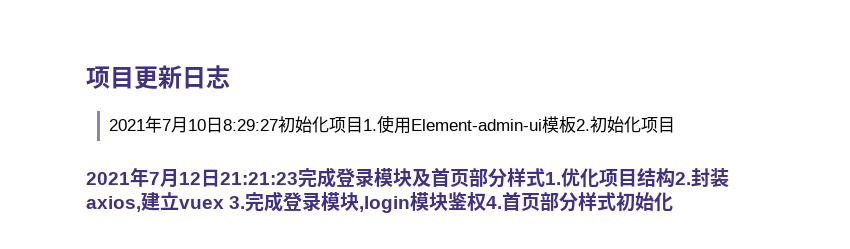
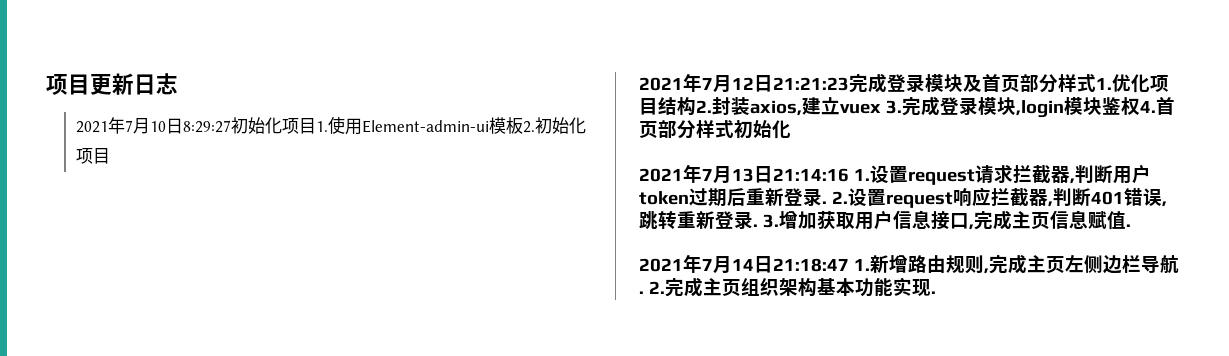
+ 2021年7月13日21:14:16 1.设置request请求拦截器,判断用户token过期后重新登录. 2.设置request响应拦截器,判断401错误,跳转重新登录. 3.增加获取用户信息接口,完成主页信息赋值.
+ 2021年7月14日21:18:47 1.新增路由规则,完成主页左侧边栏导航. 2.完成主页组织架构基本功能实现.

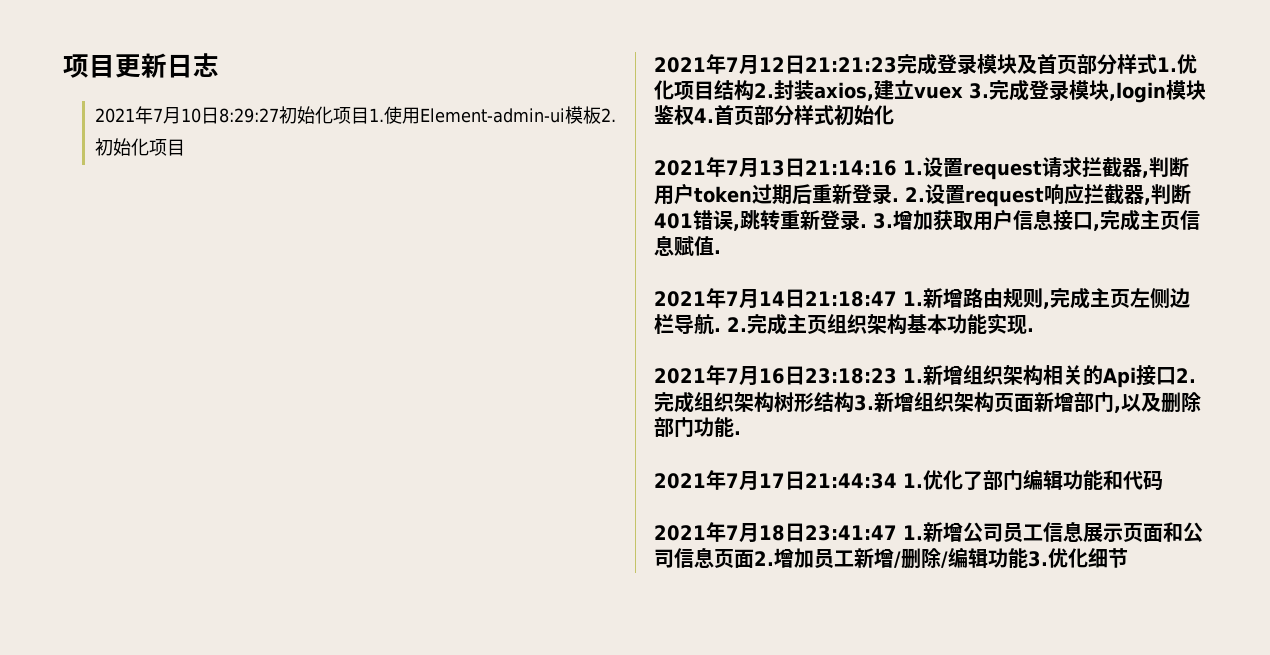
+ 2021年7月16日23:18:23 1.新增组织架构相关的Api接口2.完成组织架构树形结构3.新增组织架构页面新增部门,以及删除部门功能.
+ 2021年7月17日21:44:34 1.优化了部门编辑功能和代码
+ 2021年7月18日23:41:47 1.新增公司员工信息展示页面和公司信息页面2.增加员工新增/删除/编辑功能3.优化细节

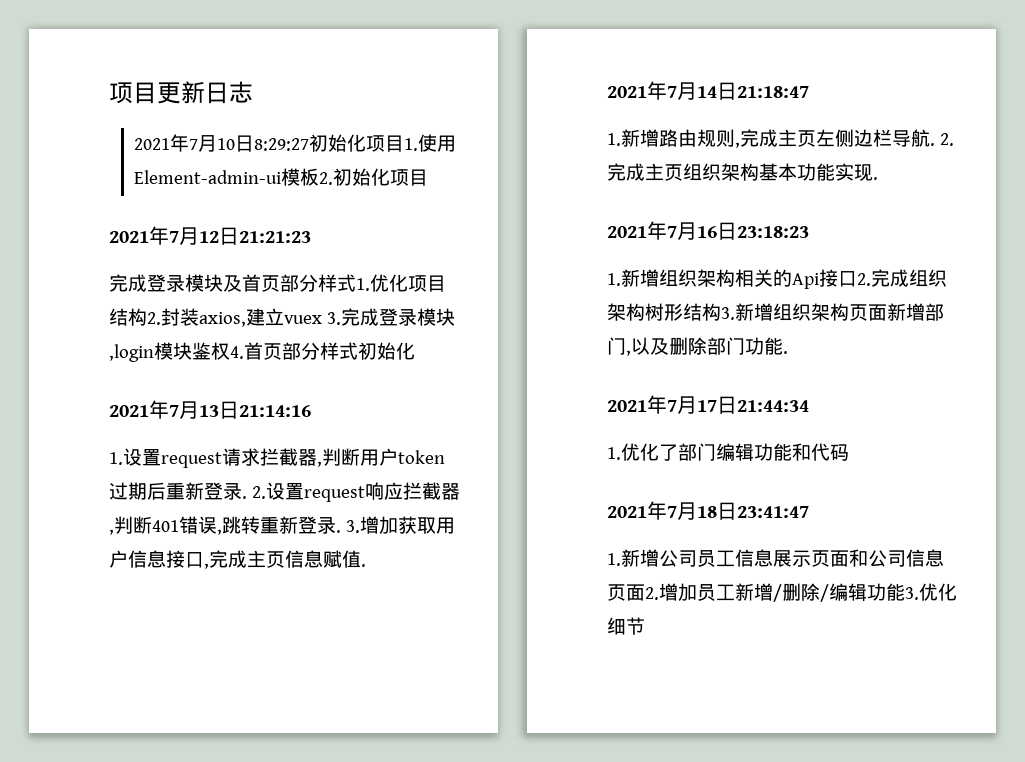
- 2021年7月12日21:21:23完成登录模块及首页部分样式1.优化项目结构2.封装axios,建立vuex 3.完成登录模块,login模块鉴权4.首页部分样式初始化
+ 2021年7月12日21:21:23
+ 完成登录模块及首页部分样式1.优化项目结构2.封装axios,建立vuex 3.完成登录模块,login模块鉴权4.首页部分样式初始化
- 2021年7月13日21:14:16 1.设置request请求拦截器,判断用户token过期后重新登录.
+ 2021年7月13日21:14:16
+ 1.设置request请求拦截器,判断用户token过期后重新登录.
- 2021年7月14日21:18:47 1.新增路由规则,完成主页左侧边栏导航.
+ 2021年7月14日21:18:47
+ 1.新增路由规则,完成主页左侧边栏导航.
- 2021年7月16日23:18:23 1.新增组织架构相关的Api接口2.完成组织架构树形结构3.新增组织架构页面新增部门,以及删除部门功能.
+ 2021年7月16日23:18:23
+ 1.新增组织架构相关的Api接口2.完成组织架构树形结构3.新增组织架构页面新增部门,以及删除部门功能.
- 2021年7月17日21:44:34 1.优化了部门编辑功能和代码
+ 2021年7月17日21:44:34
+ 1.优化了部门编辑功能和代码
- 2021年7月18日23:41:47 1.新增公司员工信息展示页面和公司信息页面2.增加员工新增/删除/编辑功能3.优化细节
+ 2021年7月18日23:41:47
+ 1.新增公司员工信息展示页面和公司信息页面2.增加员工新增/删除/编辑功能3.优化细节

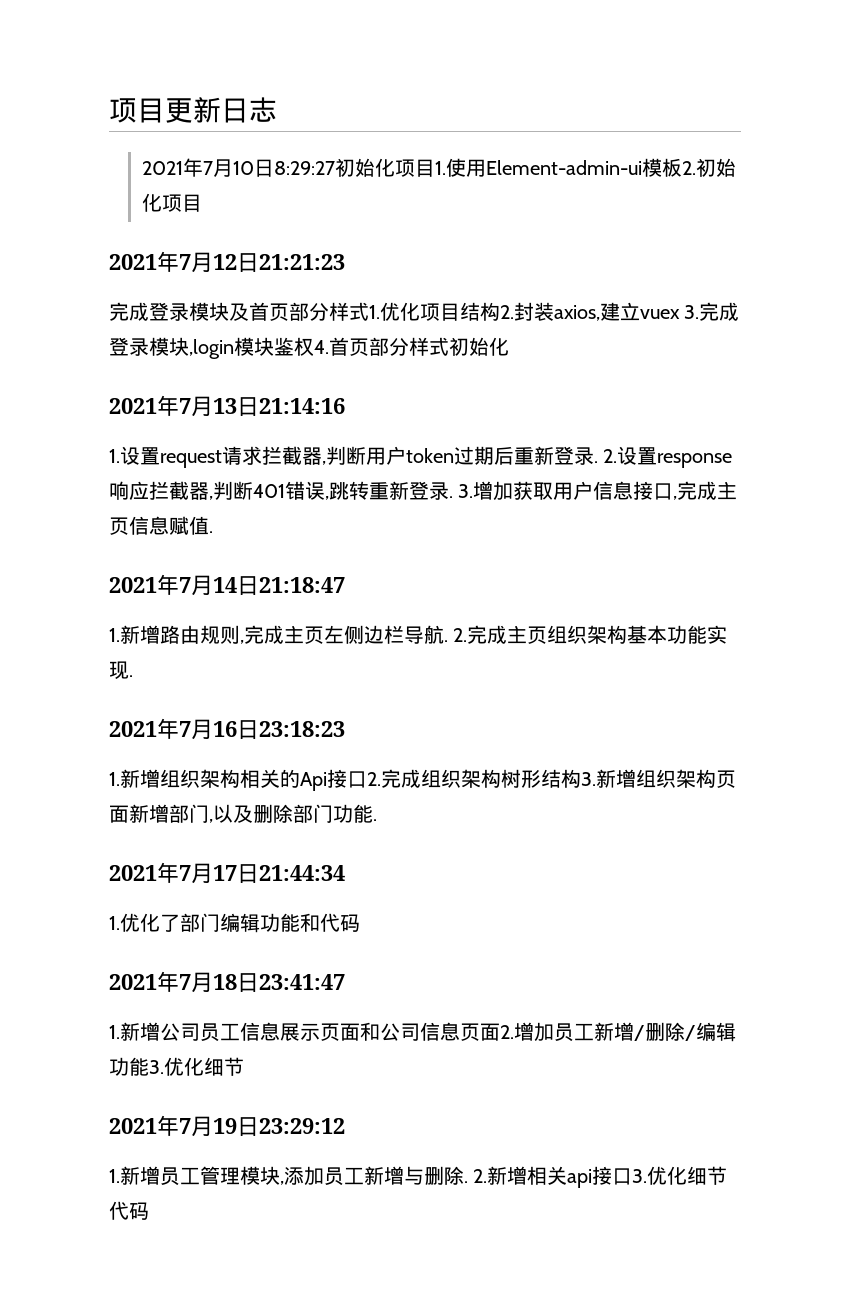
- 2.设置request响应拦截器,判断401错误,跳转重新登录.
+ 2.设置response响应拦截器,判断401错误,跳转重新登录.
+ 2021年7月19日23:29:12
+ 1.新增员工管理模块,添加员工新增与删除. 2.新增相关api接口3.优化细节代码

